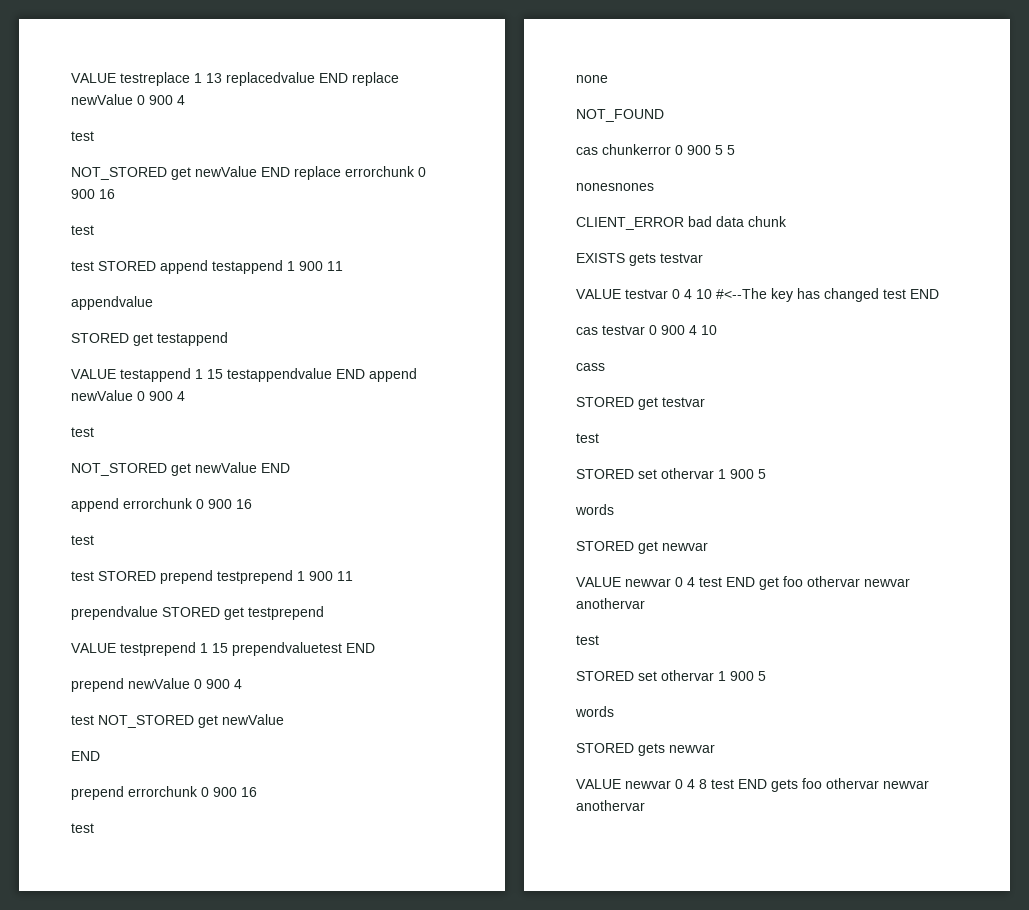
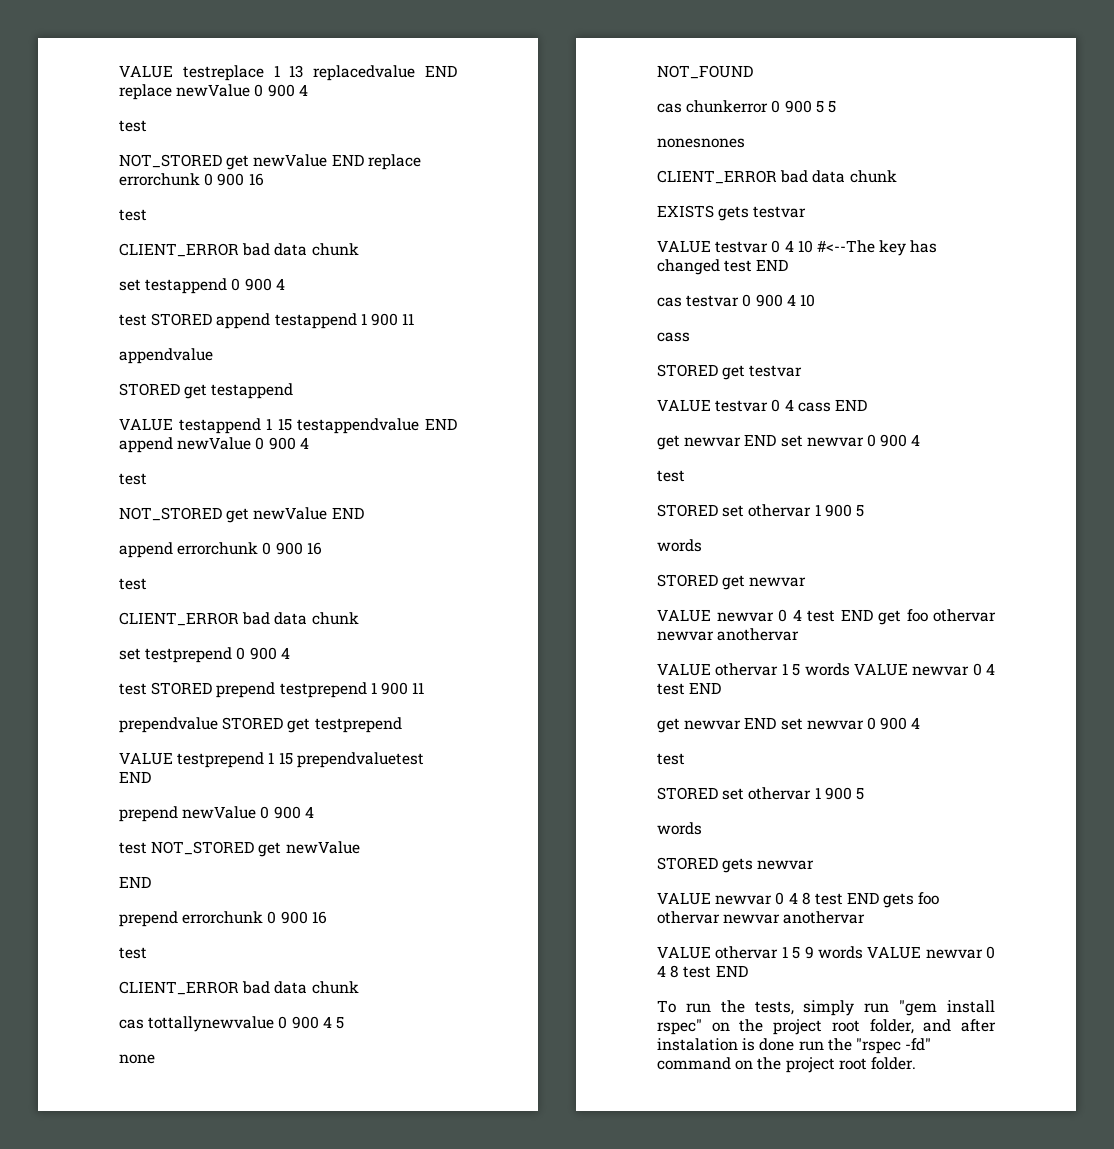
  NOT_STORED get newValue END replace errorchunk 0 900 16
  test
+ CLIENT_ERROR bad data chunk
+ set testappend 0 900 4
  append errorchunk 0 900 16
  test
+ CLIENT_ERROR bad data chunk
+ set testprepend 0 900 4
  prepend errorchunk 0 900 16
  test
+ CLIENT_ERROR bad data chunk
+ cas tottallynewvalue 0 900 4 5
+ VALUE testvar 0 4 cass END
+ get newvar END set newvar 0 900 4
+ VALUE othervar 1 5 words VALUE newvar 0 4 test END
+ get newvar END set newvar 0 900 4
+ VALUE othervar 1 5 9 words VALUE newvar 0 4 8 test END
+ To run the tests, simply run "gem install rspec" on the project root folder, and after instalation is done run the "rspec -fd" command on the project root folder.

